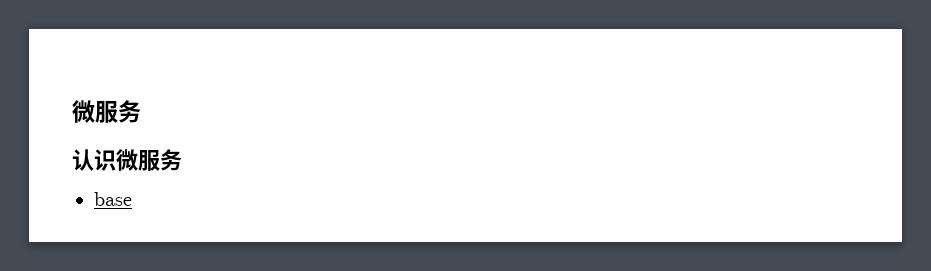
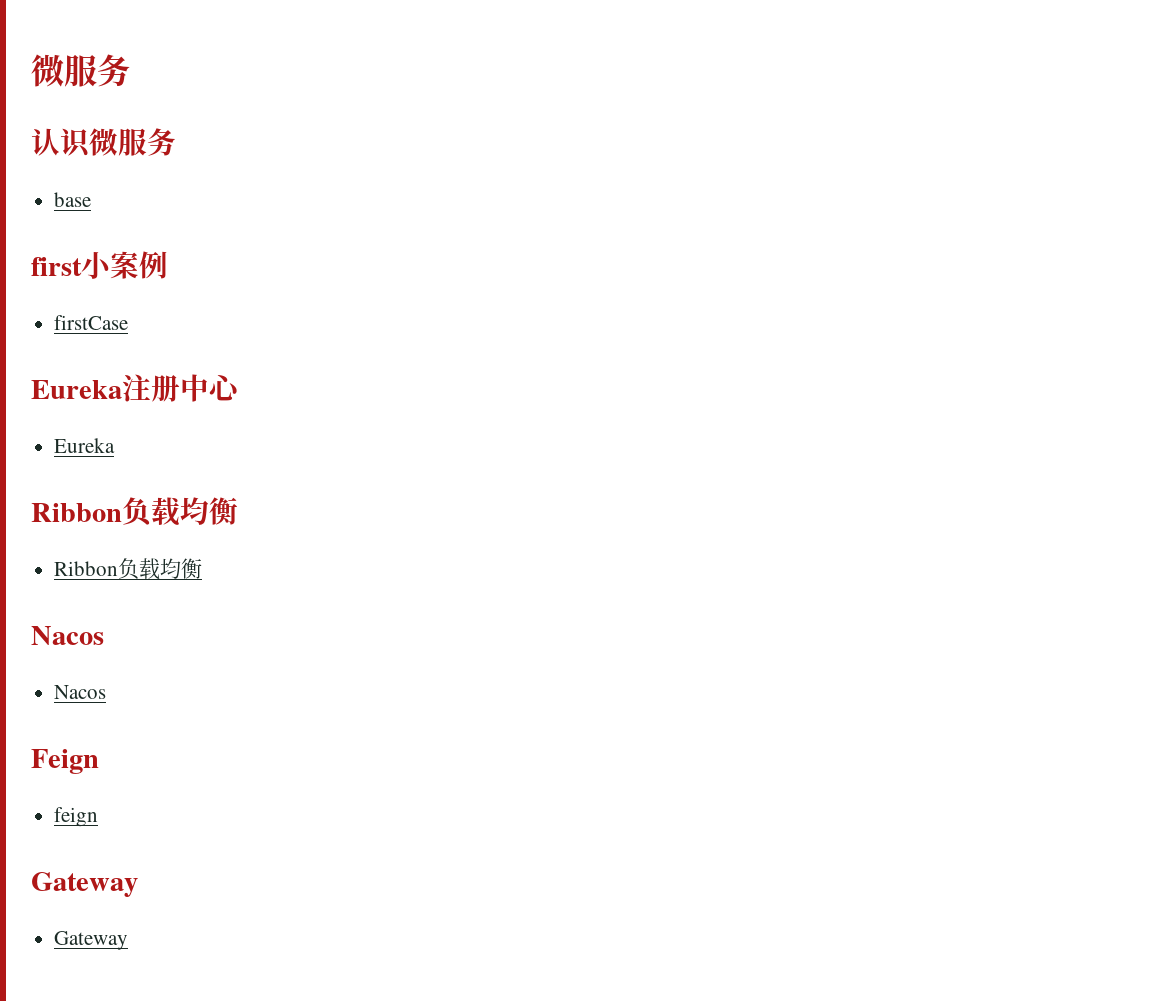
+ first小案例
+ firstCase
+ Eureka注册中心
+ Eureka
+ Ribbon负载均衡
+ Ribbon负载均衡
+ Nacos
+ Nacos
+ Feign
+ feign
+ Gateway
+ Gateway

